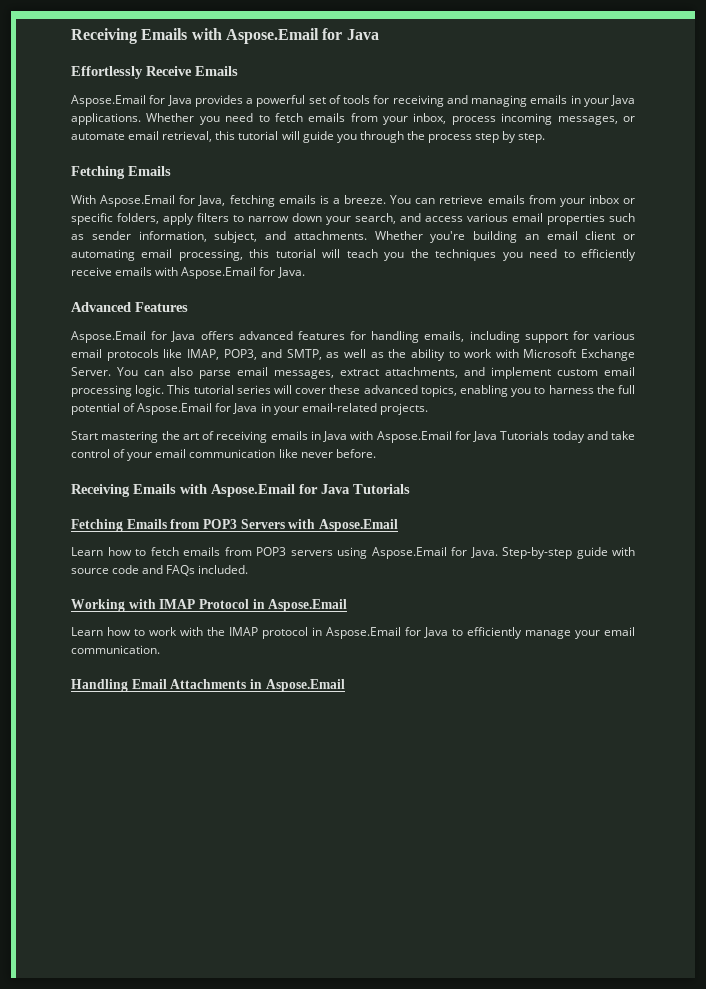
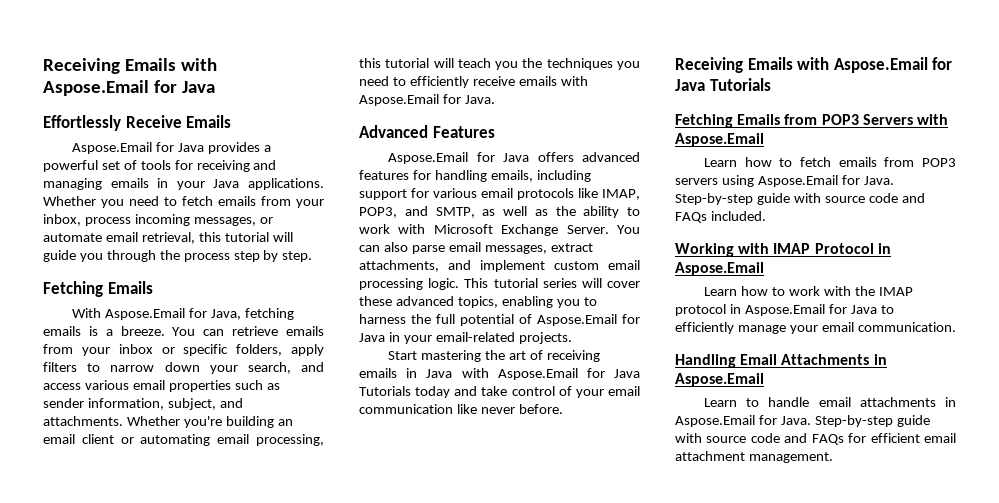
+ Learn to handle email attachments in Aspose.Email for Java. Step-by-step guide with source code and FAQs for efficient email attachment management.

